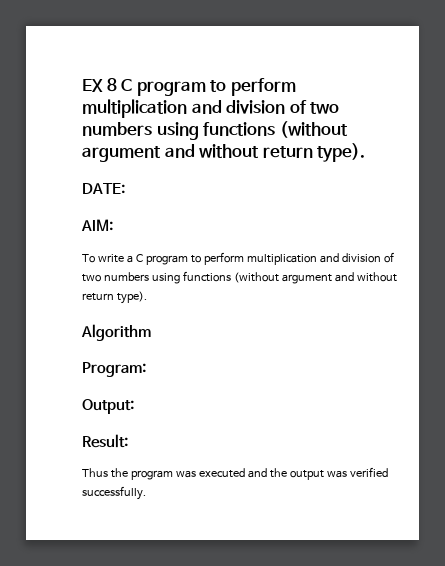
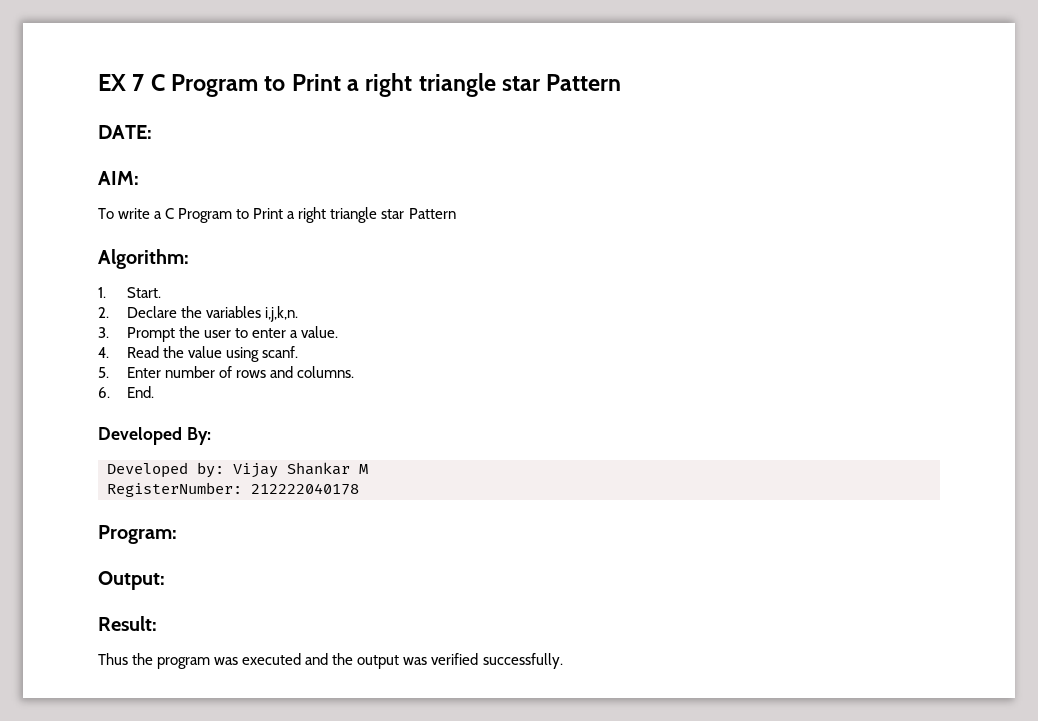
- EX 8 C program to perform multiplication and division of two numbers using functions (without argument and without return type).
+ EX 7 C Program to Print a right triangle star Pattern
- To write a C program to perform multiplication and division of two numbers using functions (without argument and without return type).
- Algorithm
+ To write a C Program to Print a right triangle star Pattern
+ Algorithm:
+ 1. Start.
+ 2. Declare the variables i,j,k,n.
+ 3. Prompt the user to enter a value.
+ 4. Read the value using scanf.
+ 5. Enter number of rows and columns.
+ 6. End.
+ Developed By:
+ Developed by: Vijay Shankar M
+ RegisterNumber: 212222040178

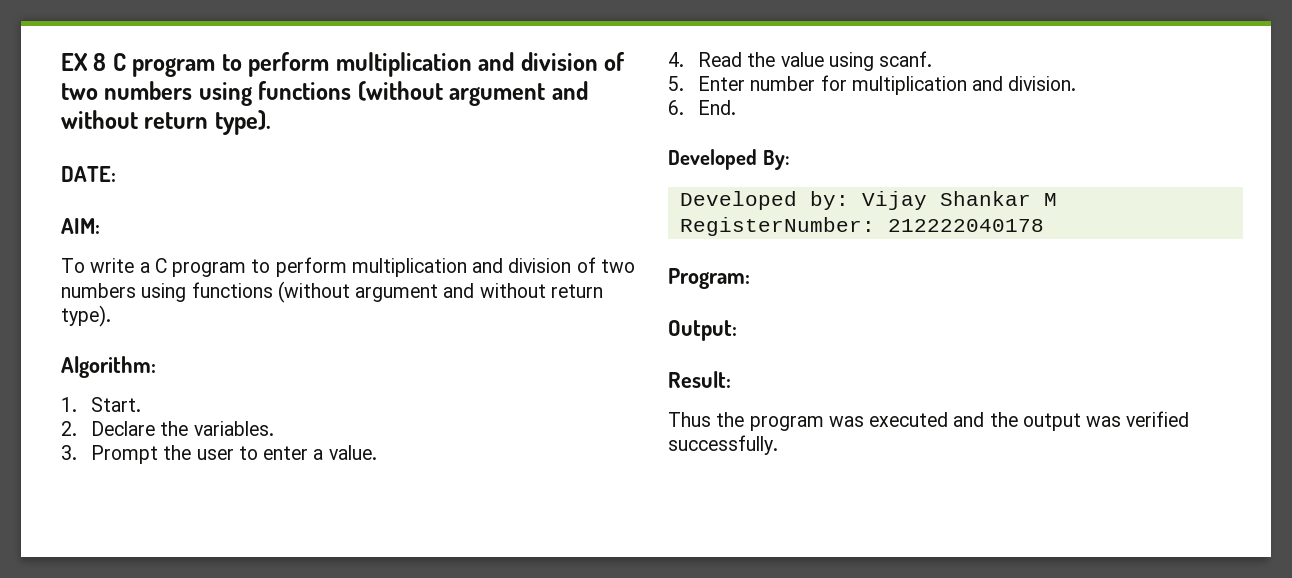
- EX 7 C Program to Print a right triangle star Pattern
+ EX 8 C program to perform multiplication and division of two numbers using functions (without argument and without return type).
- To write a C Program to Print a right triangle star Pattern
+ To write a C program to perform multiplication and division of two numbers using functions (without argument and without return type).
- 2. Declare the variables i,j,k,n.
+ 2. Declare the variables.
- 5. Enter number of rows and columns.
+ 5. Enter number for multiplication and division.

